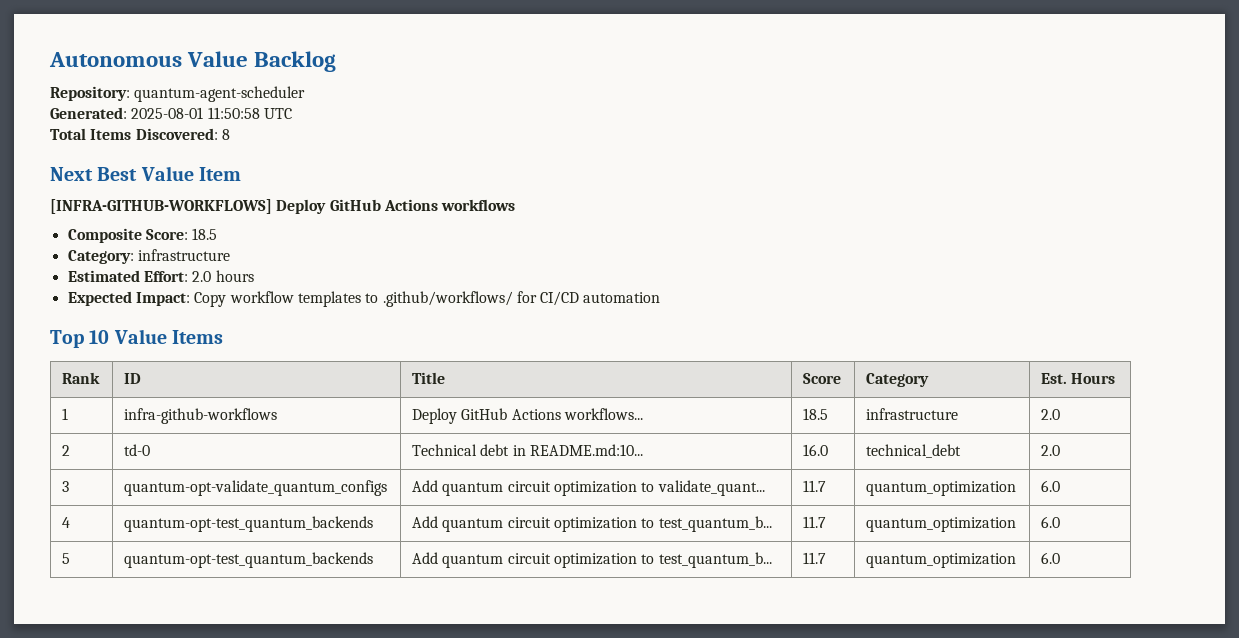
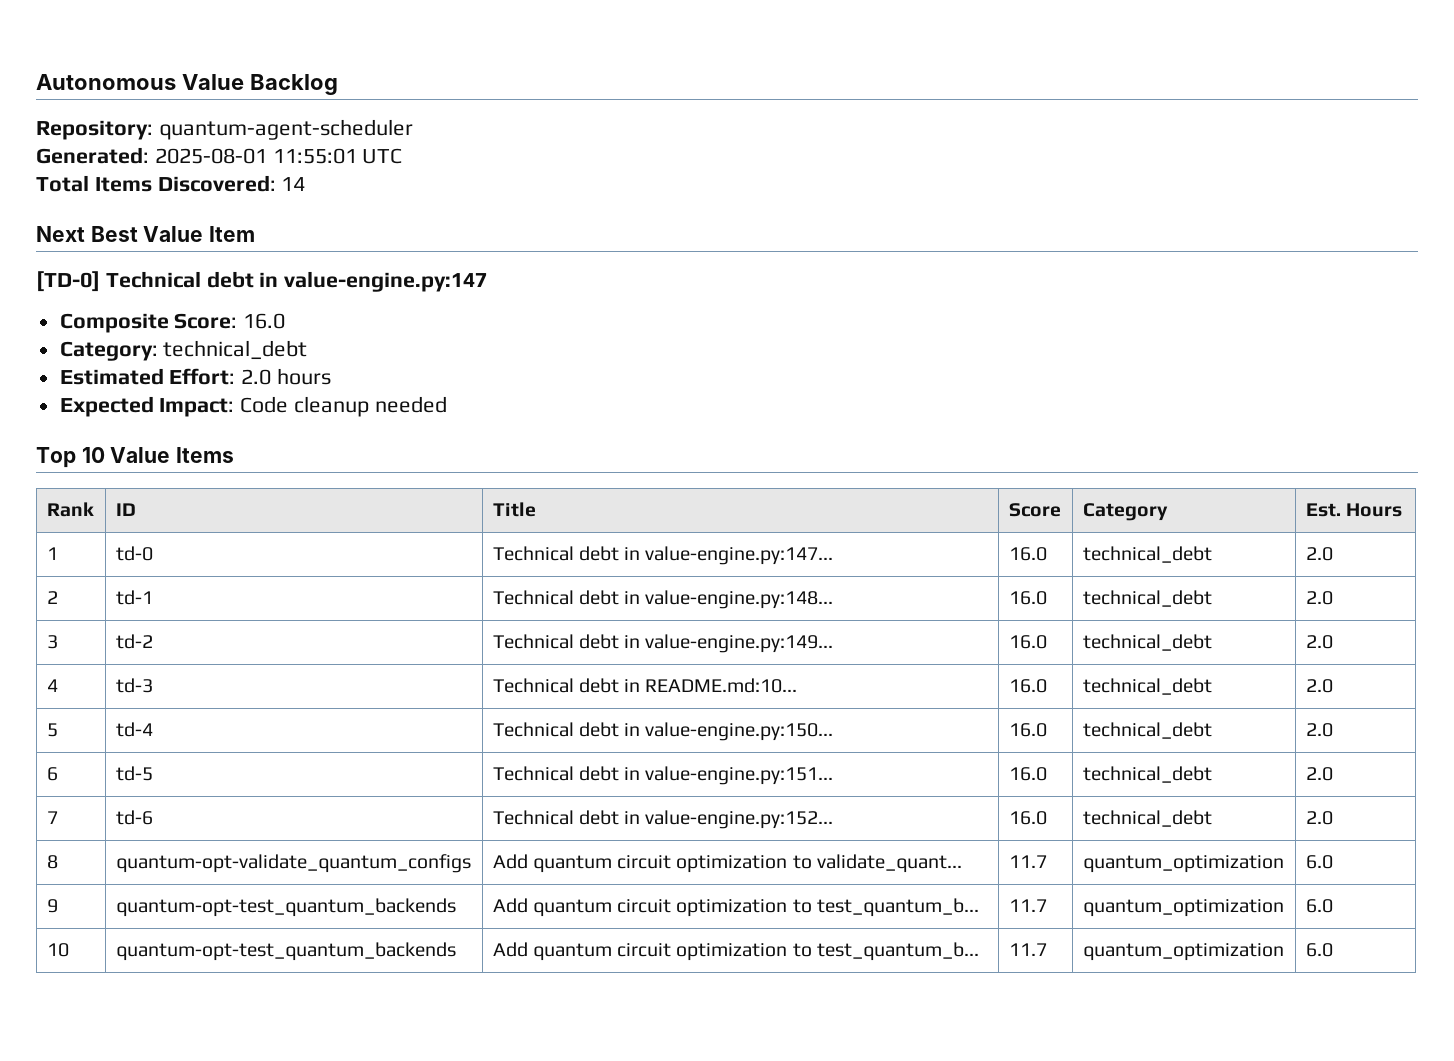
- Generated: 2025-08-01 11:50:58 UTC
+ Generated: 2025-08-01 11:55:01 UTC
- Total Items Discovered: 8
+ Total Items Discovered: 14
- [INFRA-GITHUB-WORKFLOWS] Deploy GitHub Actions workflows
+ [TD-0] Technical debt in value-engine.py:147
- Composite Score: 18.5
+ Composite Score: 16.0
- Category: infrastructure
+ Category: technical_debt
- Expected Impact: Copy workflow templates to .github/workflows/ for CI/CD automation
+ Expected Impact: Code cleanup needed
- 1 | infra-github-workflows | Deploy GitHub Actions workflows... | 18.5 | infrastructure | 2.0
- 2 | td-0 | Technical debt in README.md:10... | 16.0 | technical_debt | 2.0
+ 1 | td-0 | Technical debt in value-engine.py:147... | 16.0 | technical_debt | 2.0
+ 2 | td-1 | Technical debt in value-engine.py:148... | 16.0 | technical_debt | 2.0
+ 3 | td-2 | Technical debt in value-engine.py:149... | 16.0 | technical_debt | 2.0
+ 4 | td-3 | Technical debt in README.md:10... | 16.0 | technical_debt | 2.0
- 3 | quantum-opt-validate_quantum_configs | Add quantum circuit optimization to validate_quant... | 11.7 | quantum_optimization | 6.0
+ 5 | td-4 | Technical debt in value-engine.py:150... | 16.0 | technical_debt | 2.0
+ 6 | td-5 | Technical debt in value-engine.py:151... | 16.0 | technical_debt | 2.0
+ 7 | td-6 | Technical debt in value-engine.py:152... | 16.0 | technical_debt | 2.0
+ 8 | quantum-opt-validate_quantum_configs | Add quantum circuit optimization to validate_quant... | 11.7 | quantum_optimization | 6.0
- 4 | quantum-opt-test_quantum_backends | Add quantum circuit optimization to test_quantum_b... | 11.7 | quantum_optimization | 6.0
+ 9 | quantum-opt-test_quantum_backends | Add quantum circuit optimization to test_quantum_b... | 11.7 | quantum_optimization | 6.0
- 5 | quantum-opt-test_quantum_backends | Add quantum circuit optimization to test_quantum_b... | 11.7 | quantum_optimization | 6.0
+ 10 | quantum-opt-test_quantum_backends | Add quantum circuit optimization to test_quantum_b... | 11.7 | quantum_optimization | 6.0

